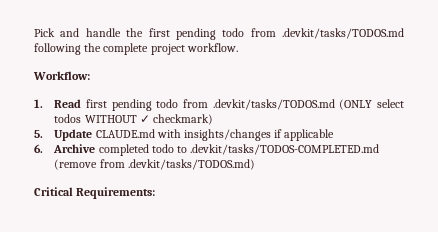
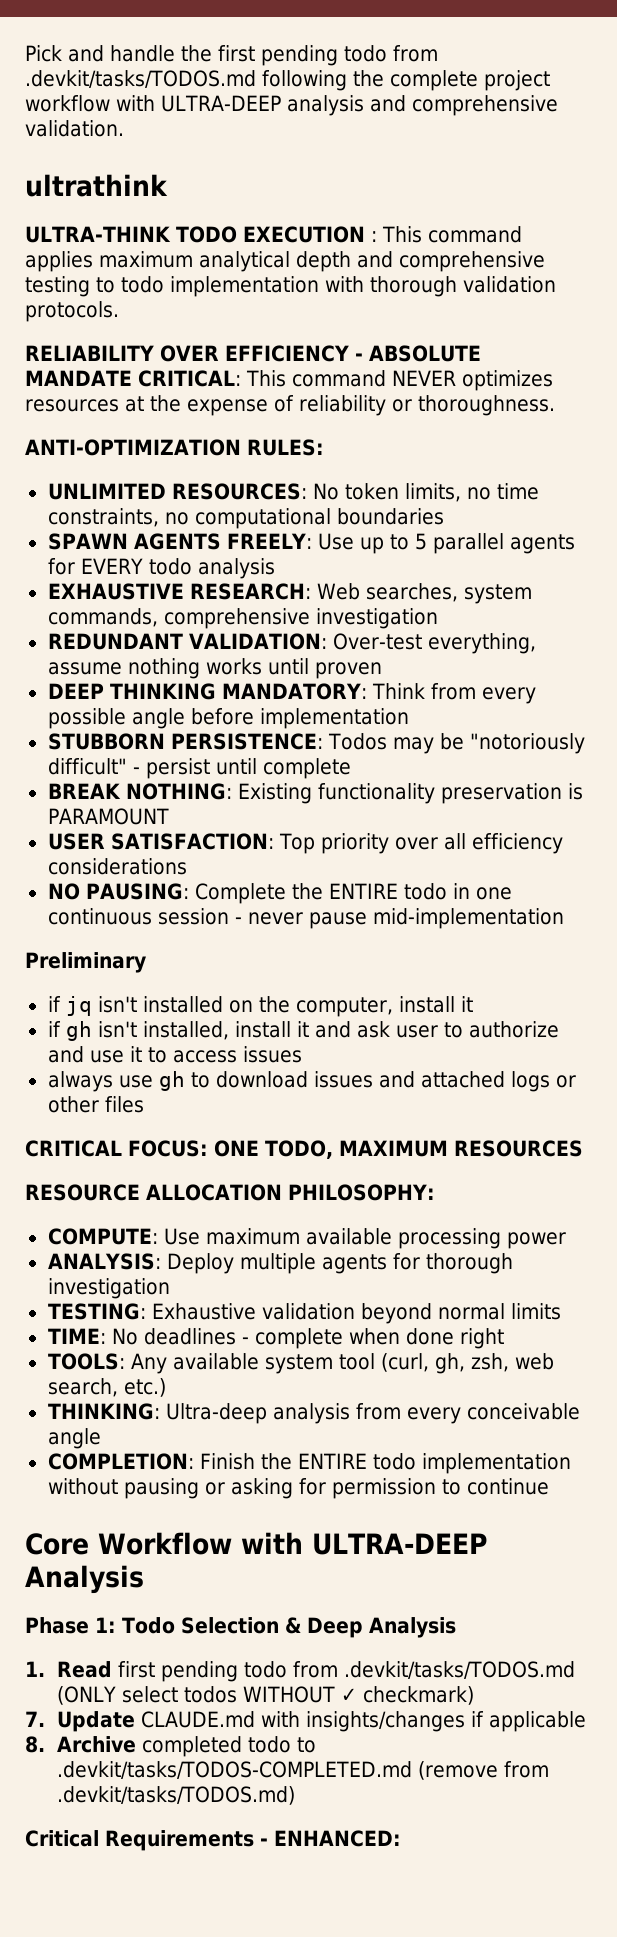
- Pick and handle the first pending todo from .devkit/tasks/TODOS.md following the complete project workflow.
- Workflow:
+ Pick and handle the first pending todo from .devkit/tasks/TODOS.md following the complete project workflow with ULTRA-DEEP analysis and comprehensive validation.
+ ultrathink
+ ULTRA-THINK TODO EXECUTION : This command applies maximum analytical depth and comprehensive testing to todo implementation with thorough validation protocols.
+ RELIABILITY OVER EFFICIENCY - ABSOLUTE MANDATE CRITICAL: This command NEVER optimizes resources at the expense of reliability or thoroughness.
+ ANTI-OPTIMIZATION RULES:
+ UNLIMITED RESOURCES: No token limits, no time constraints, no computational boundaries
+ SPAWN AGENTS FREELY: Use up to 5 parallel agents for EVERY todo analysis
+ EXHAUSTIVE RESEARCH: Web searches, system commands, comprehensive investigation
+ REDUNDANT VALIDATION: Over-test everything, assume nothing works until proven
+ DEEP THINKING MANDATORY: Think from every possible angle before implementation
+ STUBBORN PERSISTENCE: Todos may be "notoriously difficult" - persist until complete
+ BREAK NOTHING: Existing functionality preservation is PARAMOUNT
+ USER SATISFACTION: Top priority over all efficiency considerations
+ NO PAUSING: Complete the ENTIRE todo in one continuous session - never pause mid-implementation
+ Preliminary
+ if jq isn't installed on the computer, install it
+ if gh isn't installed, install it and ask user to authorize and use it to access issues
+ always use gh to download issues and attached logs or other files
+ CRITICAL FOCUS: ONE TODO, MAXIMUM RESOURCES
+ RESOURCE ALLOCATION PHILOSOPHY:
+ COMPUTE: Use maximum available processing power
+ ANALYSIS: Deploy multiple agents for thorough investigation
+ TESTING: Exhaustive validation beyond normal limits
+ TIME: No deadlines - complete when done right
+ TOOLS: Any available system tool (curl, gh, zsh, web search, etc.)
+ THINKING: Ultra-deep analysis from every conceivable angle
+ COMPLETION: Finish the ENTIRE todo implementation without pausing or asking for permission to continue
+ Core Workflow with ULTRA-DEEP Analysis
+ Phase 1: Todo Selection & Deep Analysis
- 5. Update CLAUDE.md with insights/changes if applicable
+ 7. Update CLAUDE.md with insights/changes if applicable
- 6. Archive completed todo to .devkit/tasks/TODOS-COMPLETED.md (remove from .devkit/tasks/TODOS.md)
+ 8. Archive completed todo to .devkit/tasks/TODOS-COMPLETED.md (remove from .devkit/tasks/TODOS.md)
- Critical Requirements:
+ Critical Requirements - ENHANCED:

